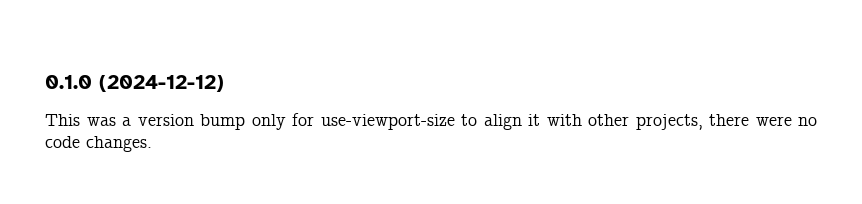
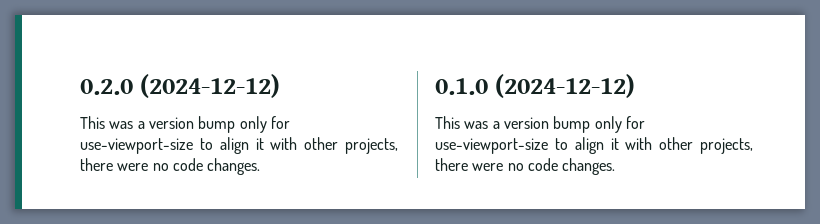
+ 0.2.0 (2024-12-12)
+ This was a version bump only for use-viewport-size to align it with other projects, there were no code changes.

